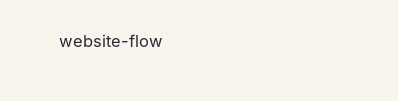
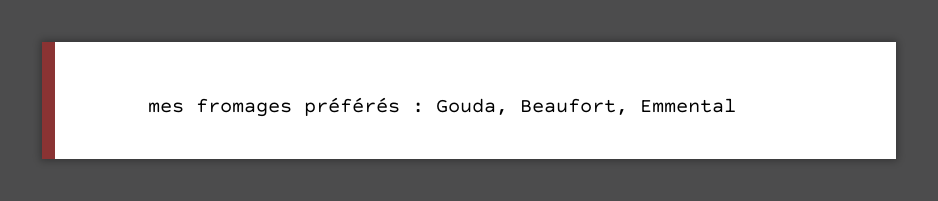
- website-flow
+ mes fromages préférés : Gouda, Beaufort, Emmental

